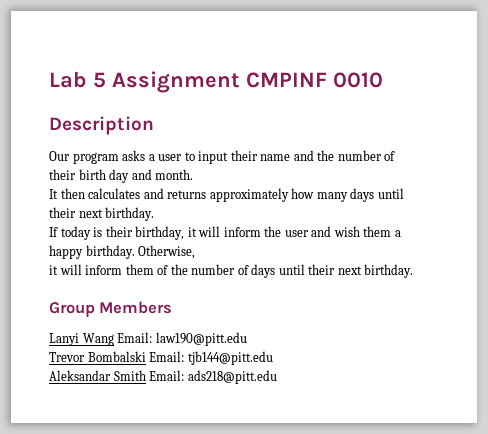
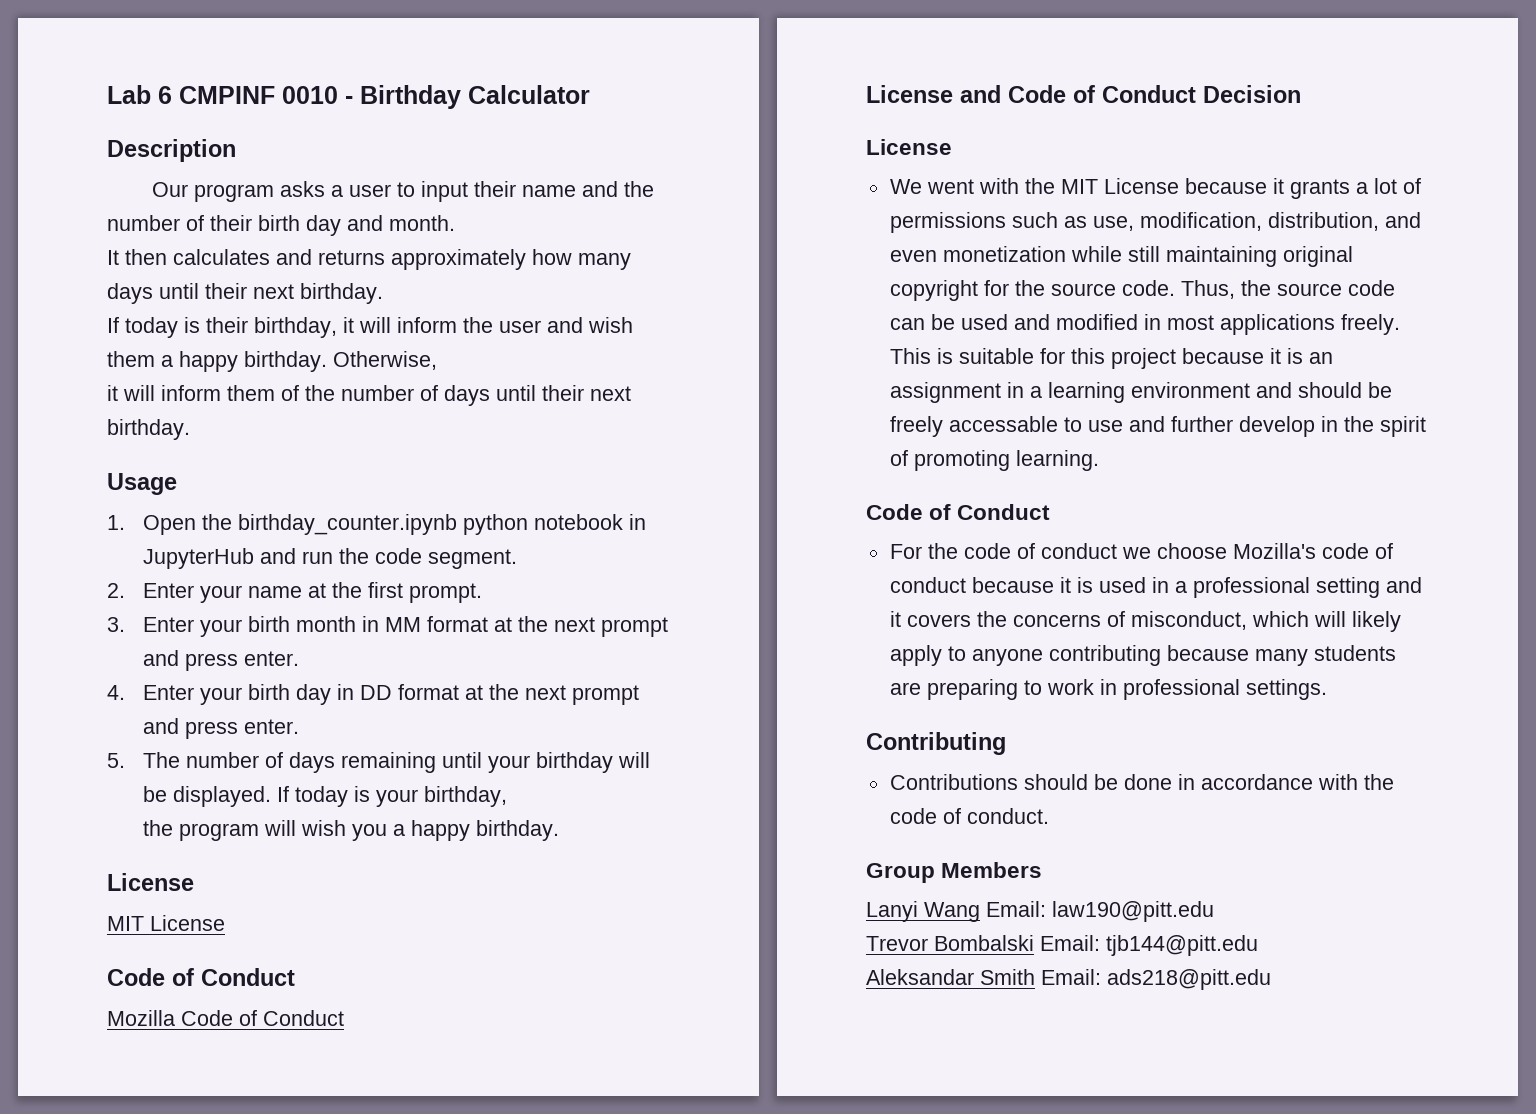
- Lab 5 Assignment CMPINF 0010
+ Lab 6 CMPINF 0010 - Birthday Calculator
+ Usage
+ 1. Open the birthday_counter.ipynb python notebook in JupyterHub and run the code segment.
+ 2. Enter your name at the first prompt.
+ 3. Enter your birth month in MM format at the next prompt and press enter.
+ 4. Enter your birth day in DD format at the next prompt and press enter.
+ 5. The number of days remaining until your birthday will be displayed. If today is your birthday,
+ the program will wish you a happy birthday.
+ License
+ MIT License
+ Code of Conduct
+ Mozilla Code of Conduct
+ License and Code of Conduct Decision
+ License
+ We went with the MIT License because it grants a lot of permissions such as use, modification, distribution, and even monetization while still maintaining original copyright for the source code. Thus, the source code can be used and modified in most applications freely. This is suitable for this project because it is an assignment in a learning environment and should be freely accessable to use and further develop in the spirit of promoting learning.
+ Code of Conduct
+ For the code of conduct we choose Mozilla's code of conduct because it is used in a professional setting and it covers the concerns of misconduct, which will likely apply to anyone contributing because many students are preparing to work in professional settings.
+ Contributing
+ Contributions should be done in accordance with the code of conduct.

